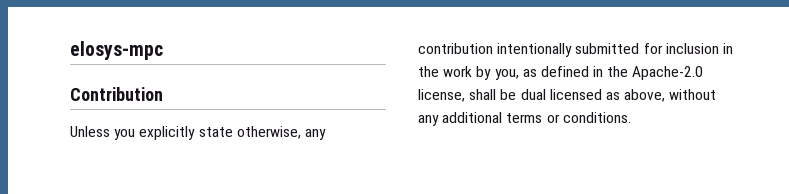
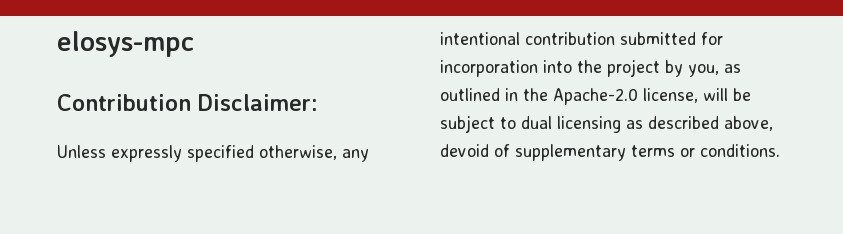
- Contribution
+ Contribution Disclaimer:
- Unless you explicitly state otherwise, any contribution intentionally submitted for inclusion in the work by you, as defined in the Apache-2.0 license, shall be dual licensed as above, without any additional terms or conditions.
+ Unless expressly specified otherwise, any intentional contribution submitted for incorporation into the project by you, as outlined in the Apache-2.0 license, will be subject to dual licensing as described above, devoid of supplementary terms or conditions.

